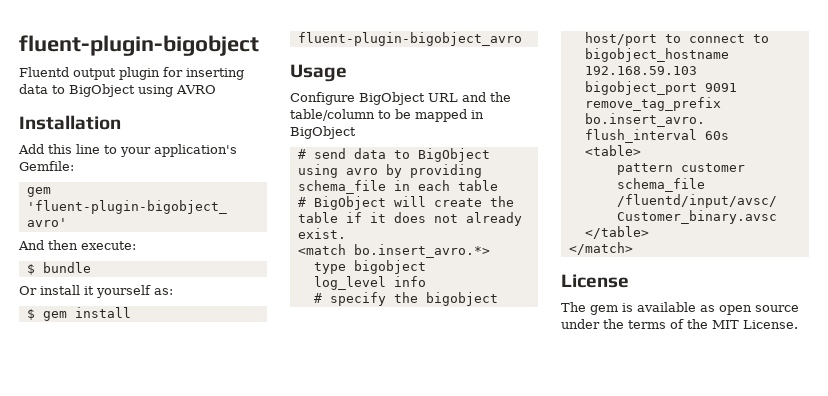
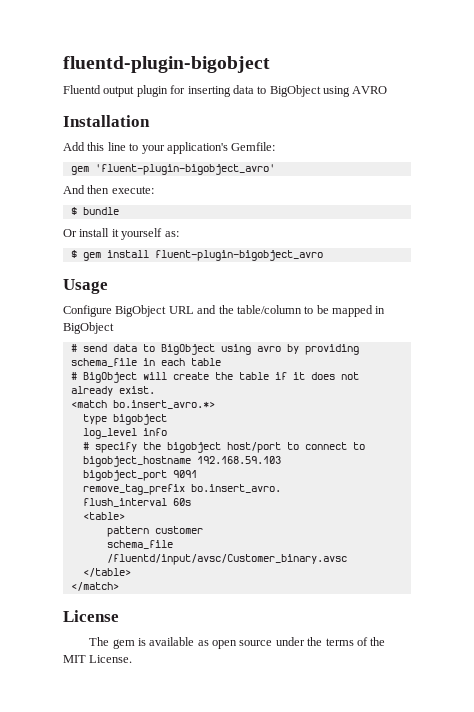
- fluent-plugin-bigobject
+ fluentd-plugin-bigobject

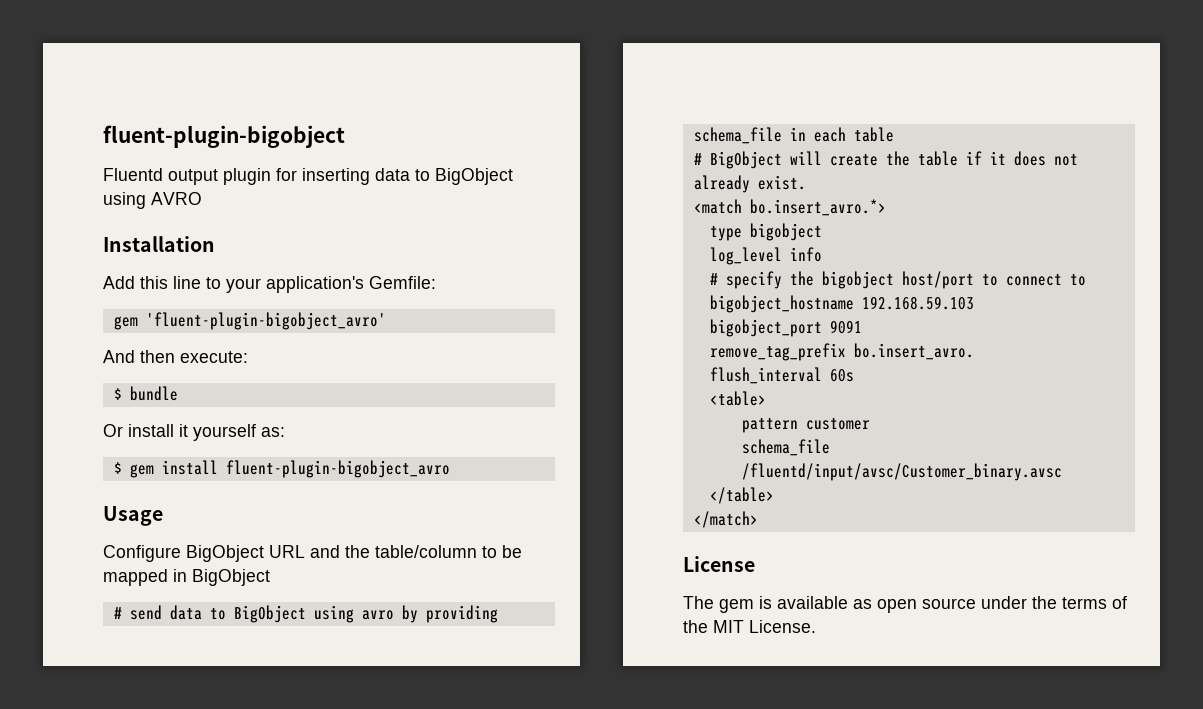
- fluentd-plugin-bigobject
+ fluent-plugin-bigobject

